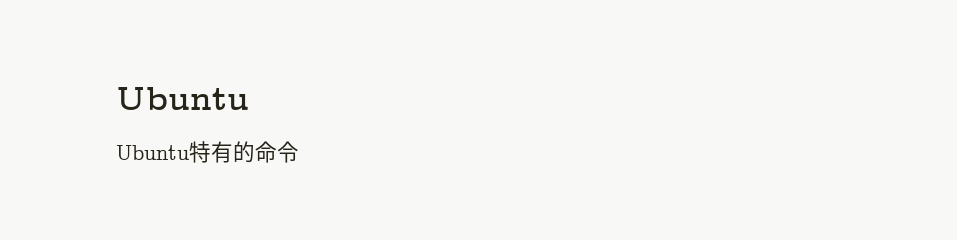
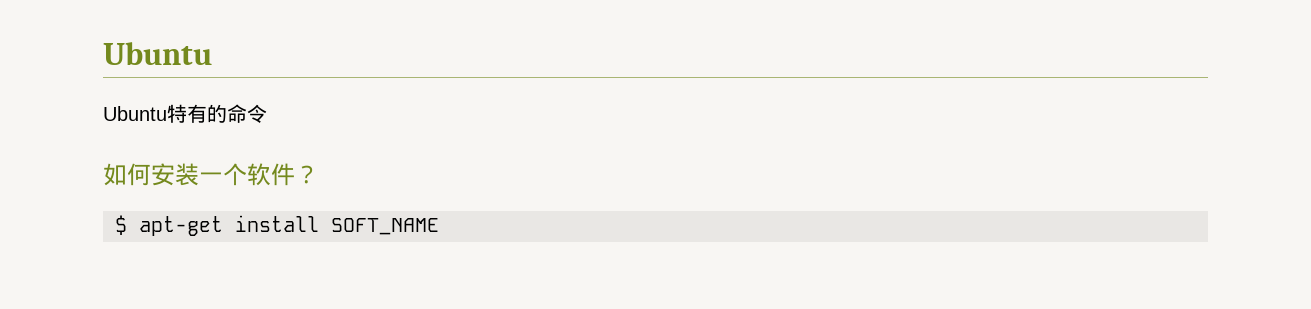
+ 如何安装一个软件？
+ $ apt-get install SOFT_NAME

